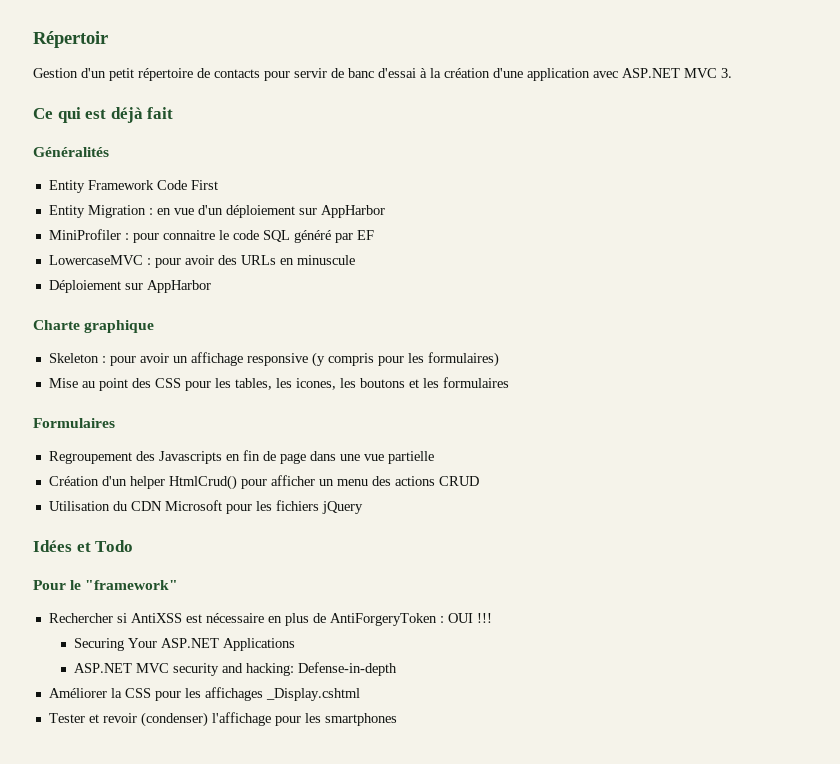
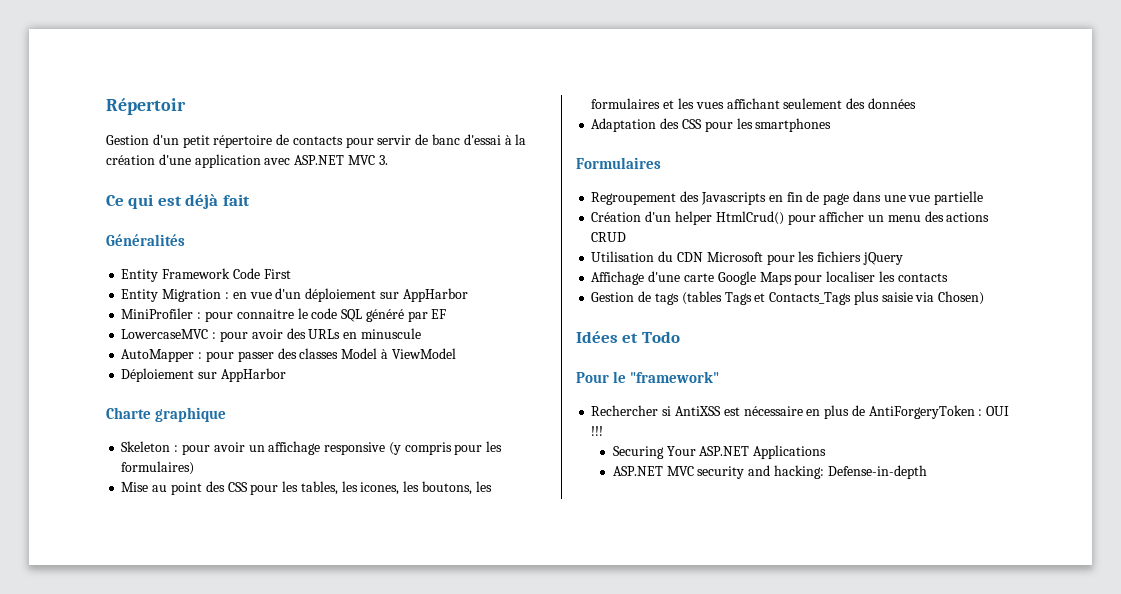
+ AutoMapper : pour passer des classes Model à ViewModel
- Mise au point des CSS pour les tables, les icones, les boutons et les formulaires
+ Mise au point des CSS pour les tables, les icones, les boutons, les formulaires et les vues affichant seulement des données
+ Adaptation des CSS pour les smartphones
+ Affichage d'une carte Google Maps pour localiser les contacts
+ Gestion de tags (tables Tags et Contacts_Tags plus saisie via Chosen)
- Améliorer la CSS pour les affichages _Display.cshtml
- Tester et revoir (condenser) l'affichage pour les smartphones

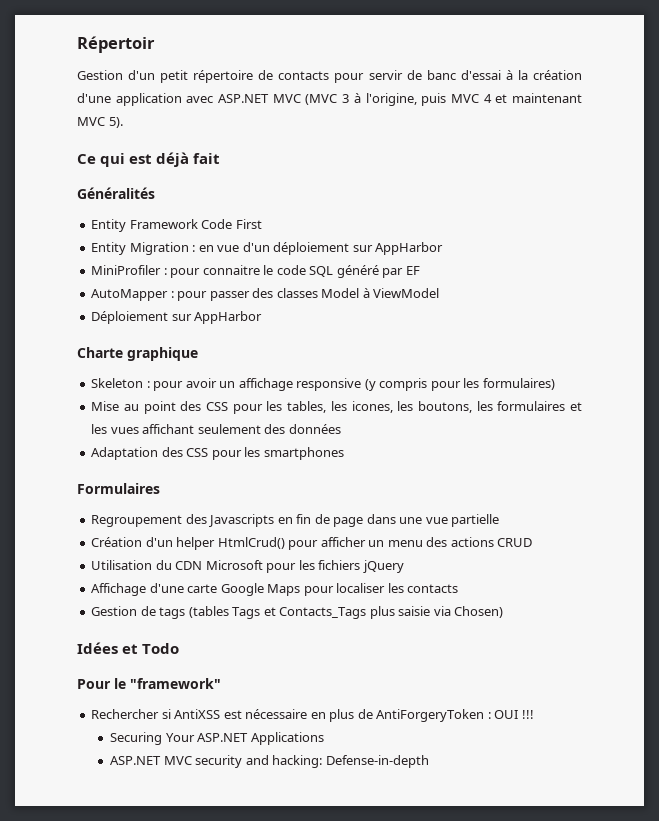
- Gestion d'un petit répertoire de contacts pour servir de banc d'essai à la création d'une application avec ASP.NET MVC 3.
+ Gestion d'un petit répertoire de contacts pour servir de banc d'essai à la création d'une application avec ASP.NET MVC (MVC 3 à l'origine, puis MVC 4 et maintenant MVC 5).
- LowercaseMVC : pour avoir des URLs en minuscule

